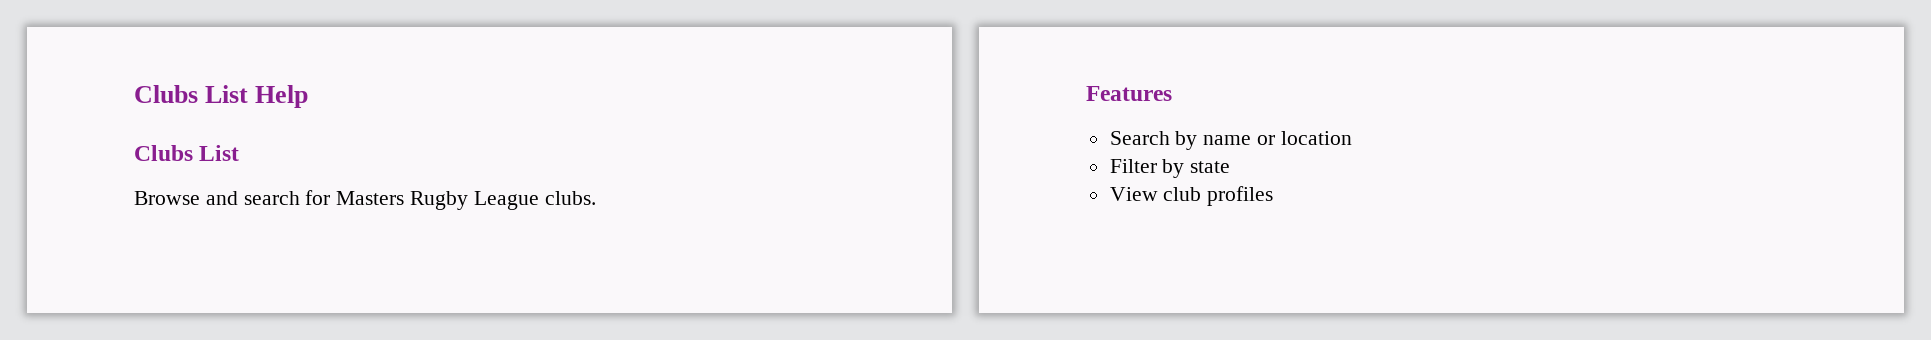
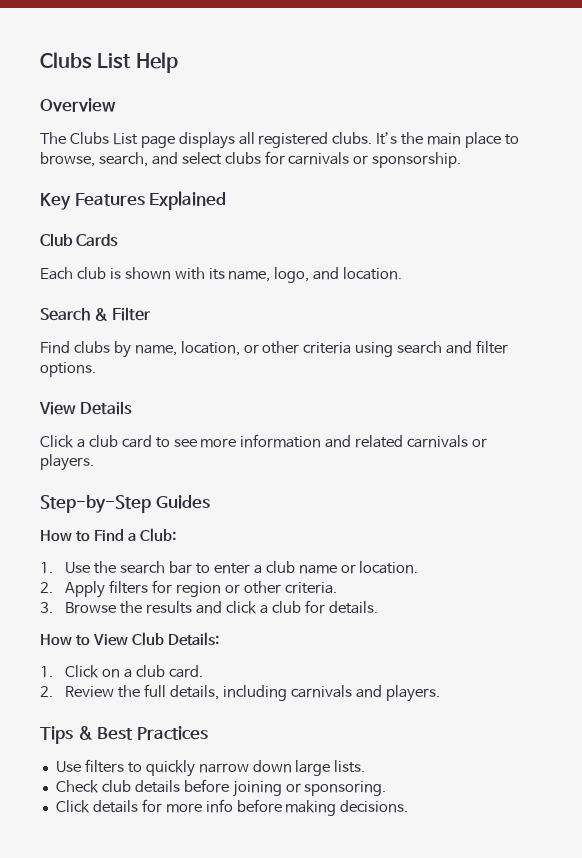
  Clubs List Help
- Clubs List
- Browse and search for Masters Rugby League clubs.
- Features
- Search by name or location
- Filter by state
- View club profiles
+ Overview
+ The Clubs List page displays all registered clubs. It’s the main place to browse, search, and select clubs for carnivals or sponsorship.
+ Key Features Explained
+ Club Cards
+ Each club is shown with its name, logo, and location.
+ Search & Filter
+ Find clubs by name, location, or other criteria using search and filter options.
+ View Details
+ Click a club card to see more information and related carnivals or players.
+ Step-by-Step Guides
+ How to Find a Club:
+ 1. Use the search bar to enter a club name or location.
+ 2. Apply filters for region or other criteria.
+ 3. Browse the results and click a club for details.
+ How to View Club Details:
+ 1. Click on a club card.
+ 2. Review the full details, including carnivals and players.
+ Tips & Best Practices
+ Use filters to quickly narrow down large lists.
+ Check club details before joining or sponsoring.
+ Click details for more info before making decisions.

